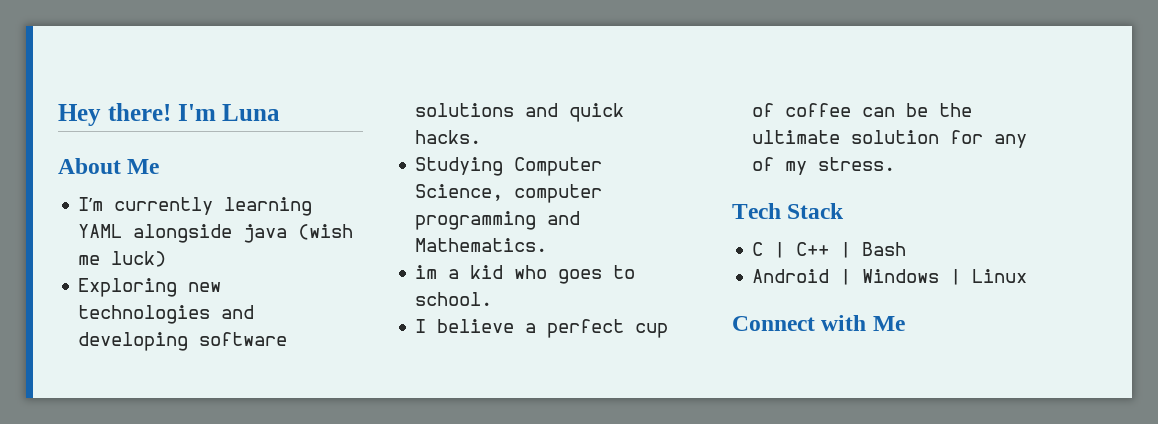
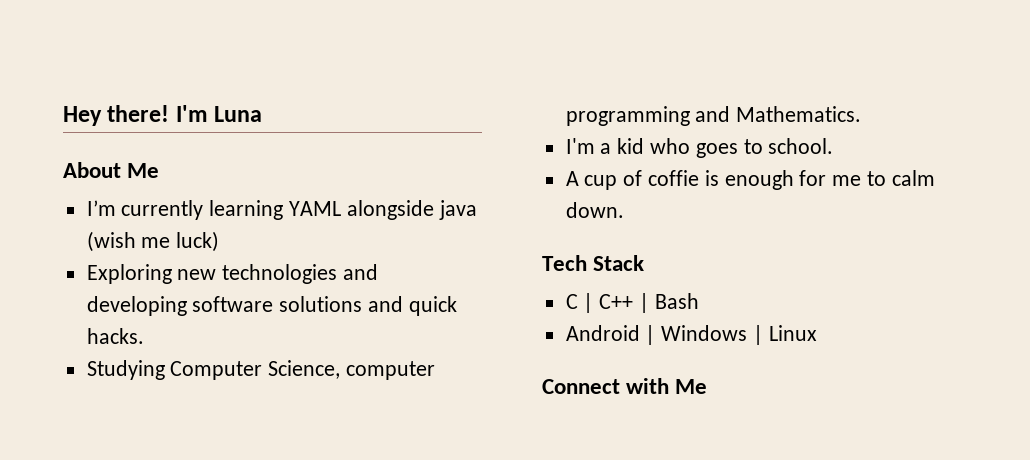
- im a kid who goes to school.
+ I'm a kid who goes to school.
- I believe a perfect cup of coffee can be the ultimate solution for any of my stress.
+ A cup of coffie is enough for me to calm down.

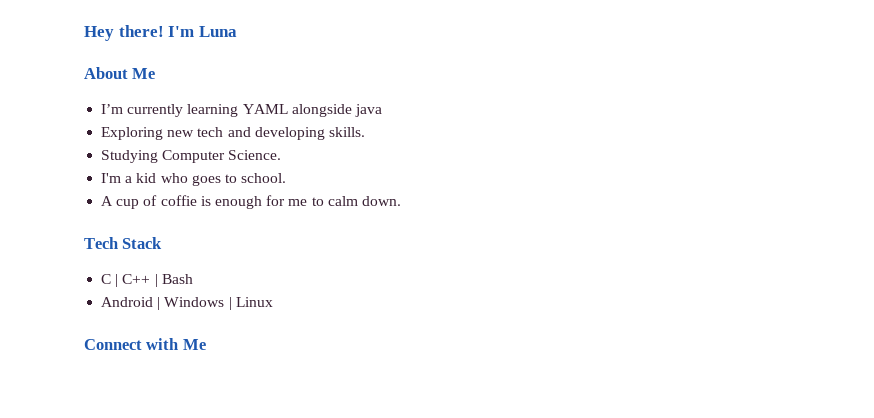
- I’m currently learning YAML alongside java (wish me luck)
+ I’m currently learning YAML alongside java
- Exploring new technologies and developing software solutions and quick hacks.
- Studying Computer Science, computer programming and Mathematics.
+ Exploring new tech and developing skills.
+ Studying Computer Science.

